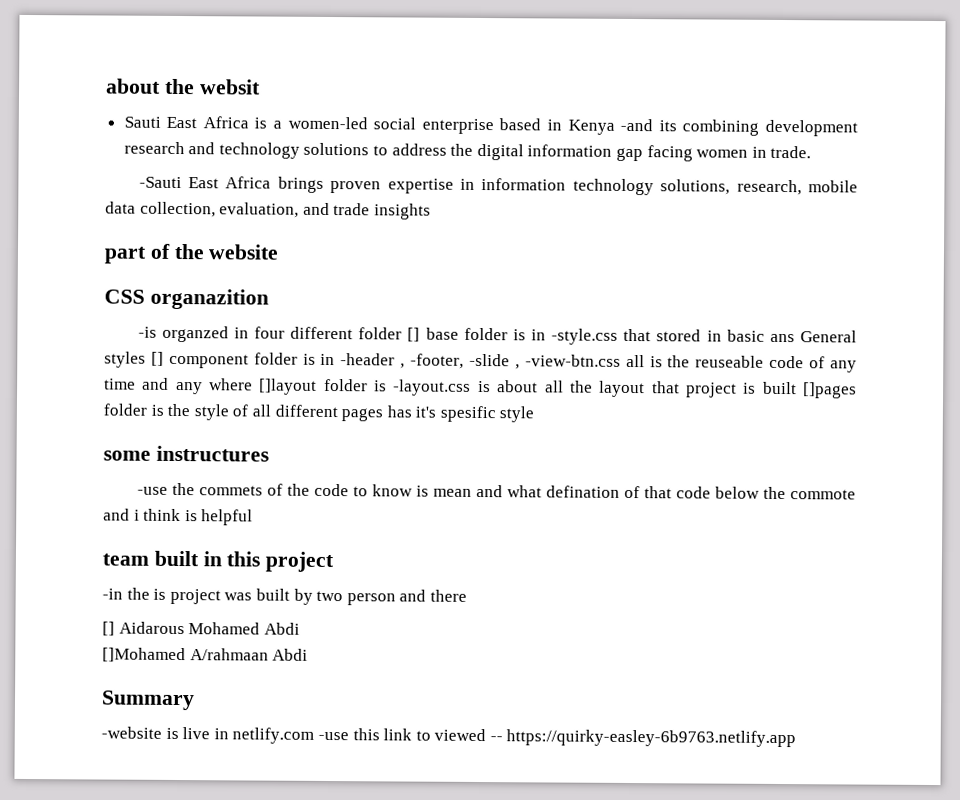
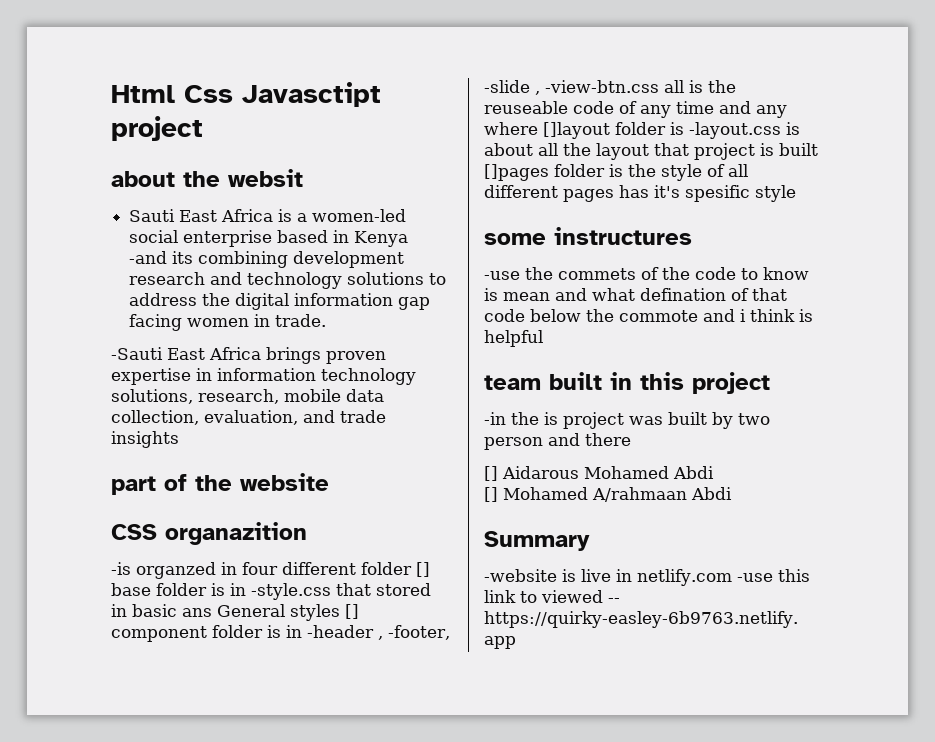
+ Html Css Javasctipt project
- []Mohamed A/rahmaan Abdi
+ [] Mohamed A/rahmaan Abdi

